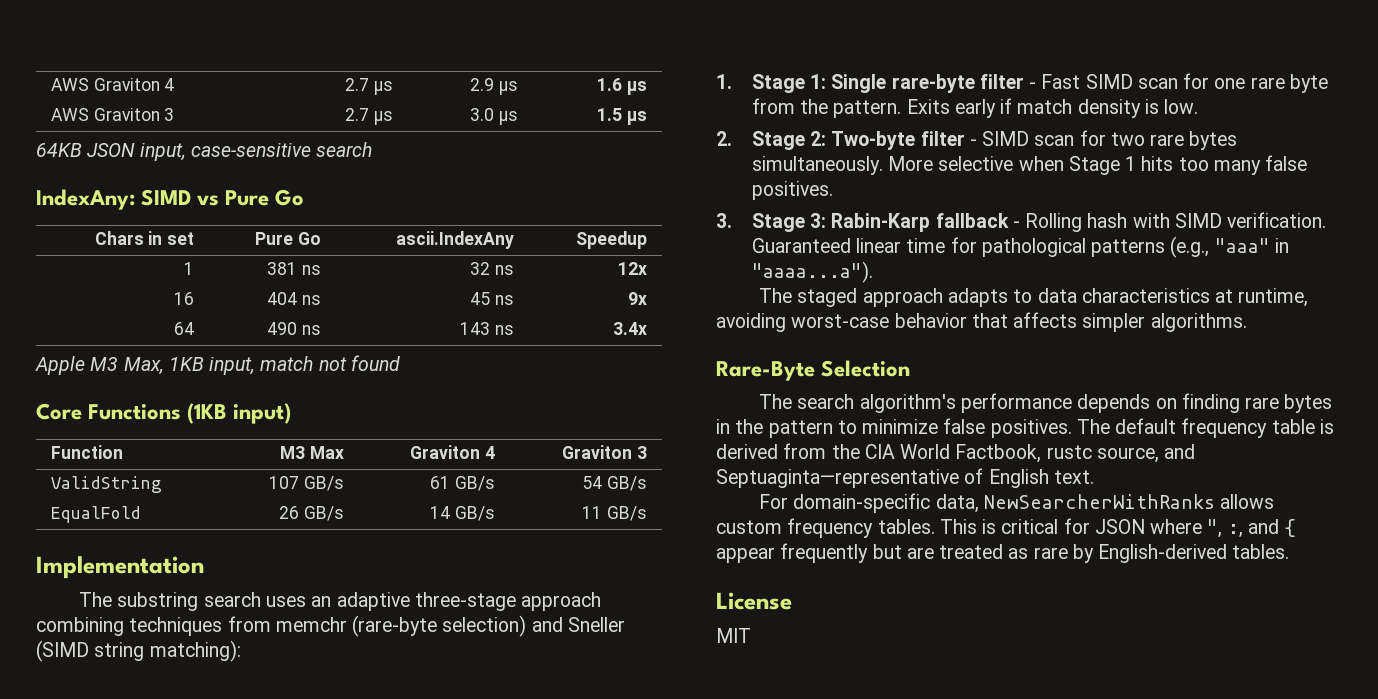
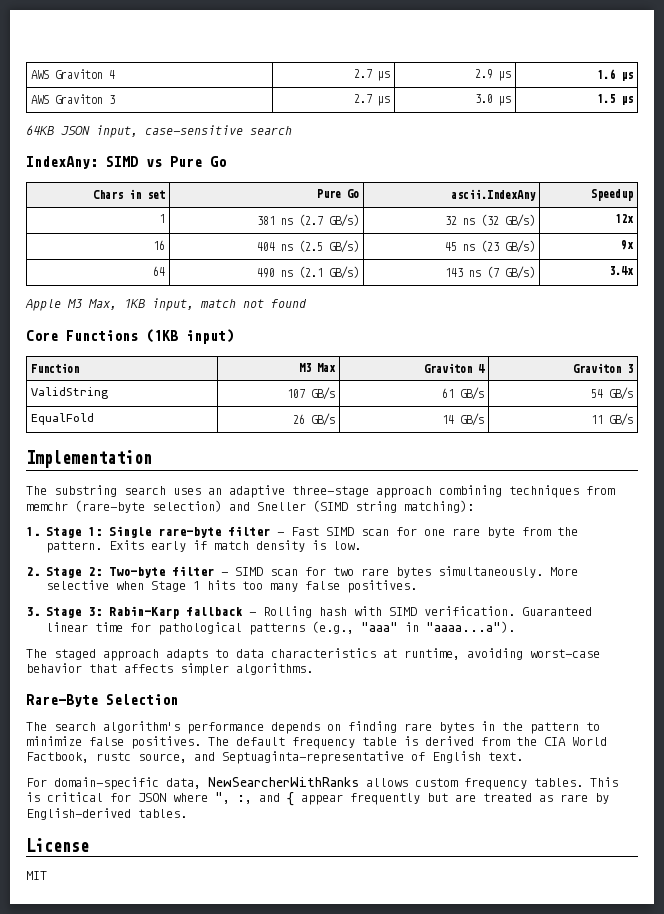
- 1 | 381 ns | 32 ns | 12x
+ 1 | 381 ns (2.7 GB/s) | 32 ns (32 GB/s) | 12x
- 16 | 404 ns | 45 ns | 9x
+ 16 | 404 ns (2.5 GB/s) | 45 ns (23 GB/s) | 9x
- 64 | 490 ns | 143 ns | 3.4x
+ 64 | 490 ns (2.1 GB/s) | 143 ns (7 GB/s) | 3.4x

